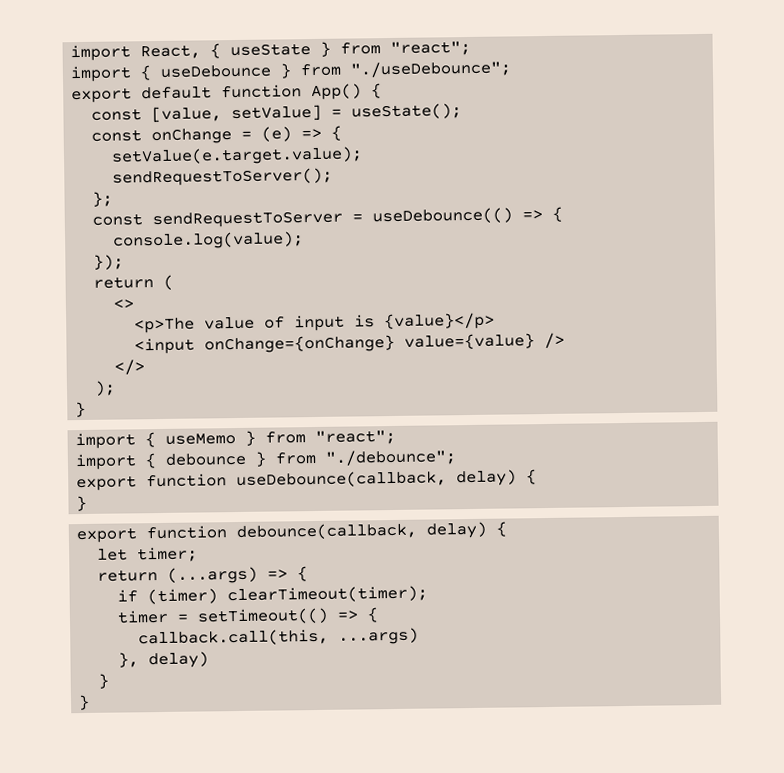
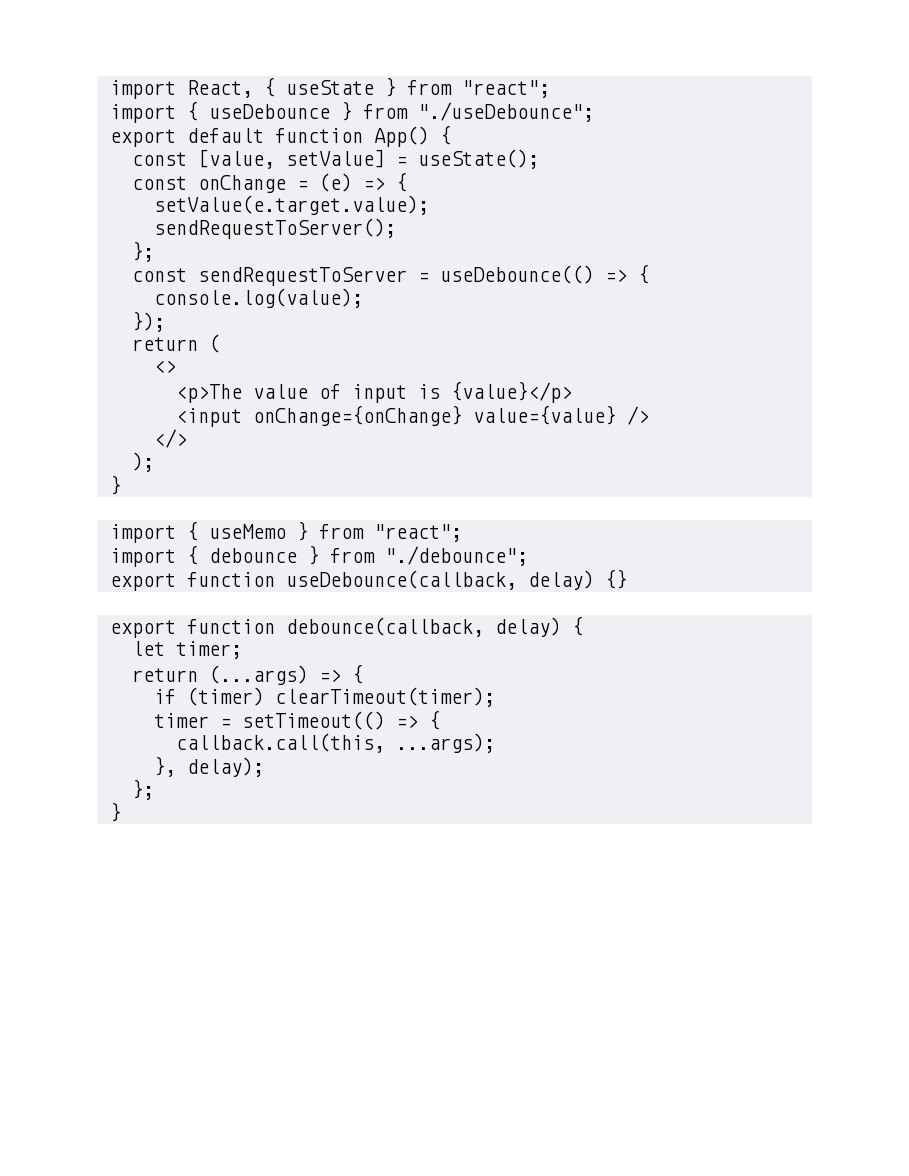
- export function useDebounce(callback, delay) {
- }
+ export function useDebounce(callback, delay) {}
- callback.call(this, ...args)
+ callback.call(this, ...args);
- }, delay)
- }
+ }, delay);
+ };

